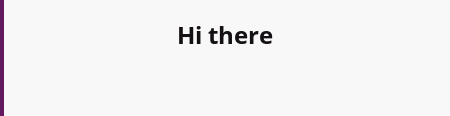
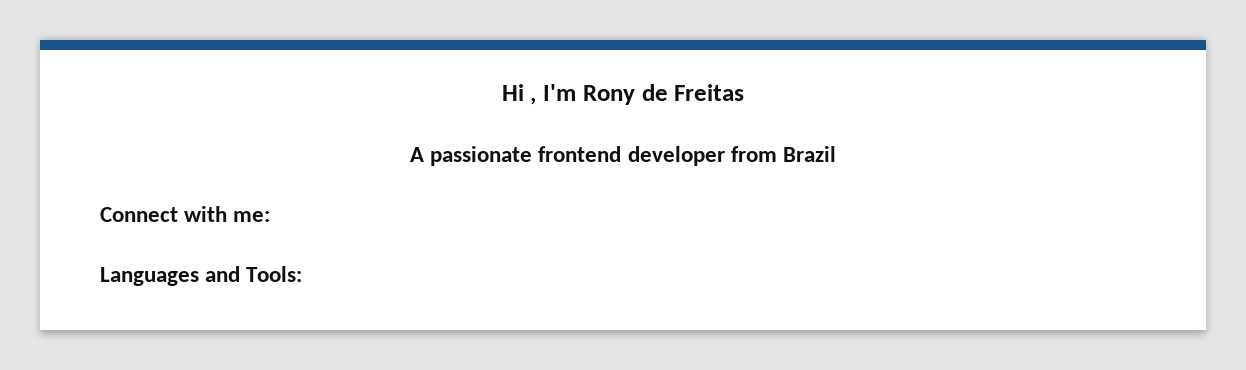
- Hi there
+ Hi , I'm Rony de Freitas
+ A passionate frontend developer from Brazil
+ Connect with me:
+ Languages and Tools:

